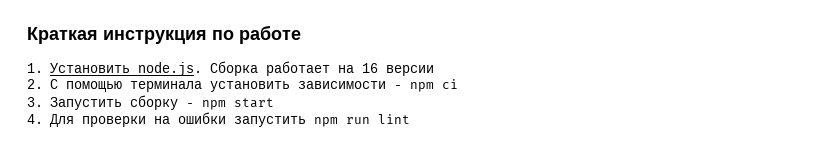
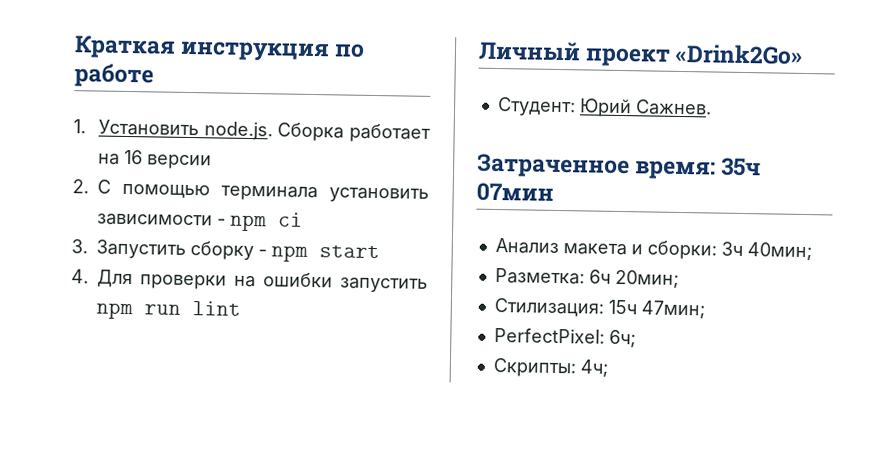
+ Личный проект «Drink2Go»
+ Студент: Юрий Сажнев.
+ Затраченное время: 35ч 07мин
+ Анализ макета и сборки: 3ч 40мин;
+ Разметка: 6ч 20мин;
+ Стилизация: 15ч 47мин;
+ PerfectPixel: 6ч;
+ Скрипты: 4ч;

